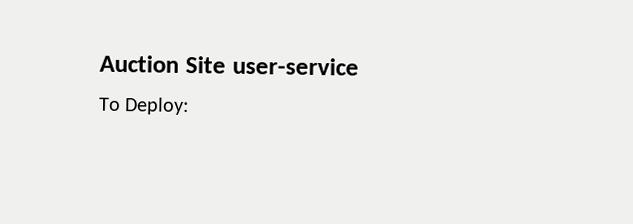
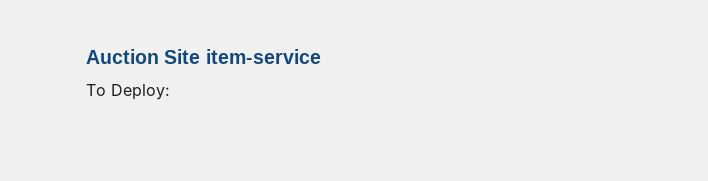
- Auction Site user-service
+ Auction Site item-service

